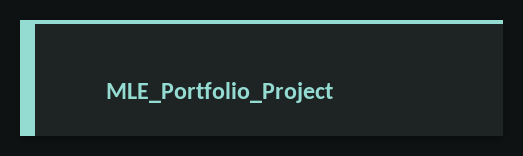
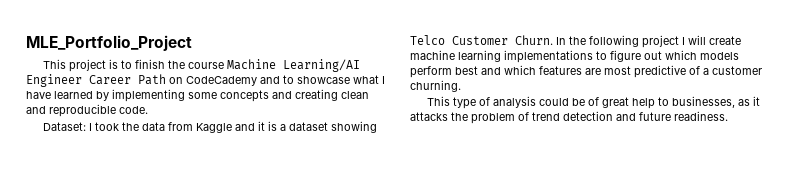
+ This project is to finish the course Machine Learning/AI Engineer Career Path on CodeCademy and to showcase what I have learned by implementing some concepts and creating clean and reproducible code.
+ Dataset: I took the data from Kaggle and it is a dataset showing Telco Customer Churn. In the following project I will create machine learning implementations to figure out which models perform best and which features are most predictive of a customer churning.
+ This type of analysis could be of great help to businesses, as it attacks the problem of trend detection and future readiness.

